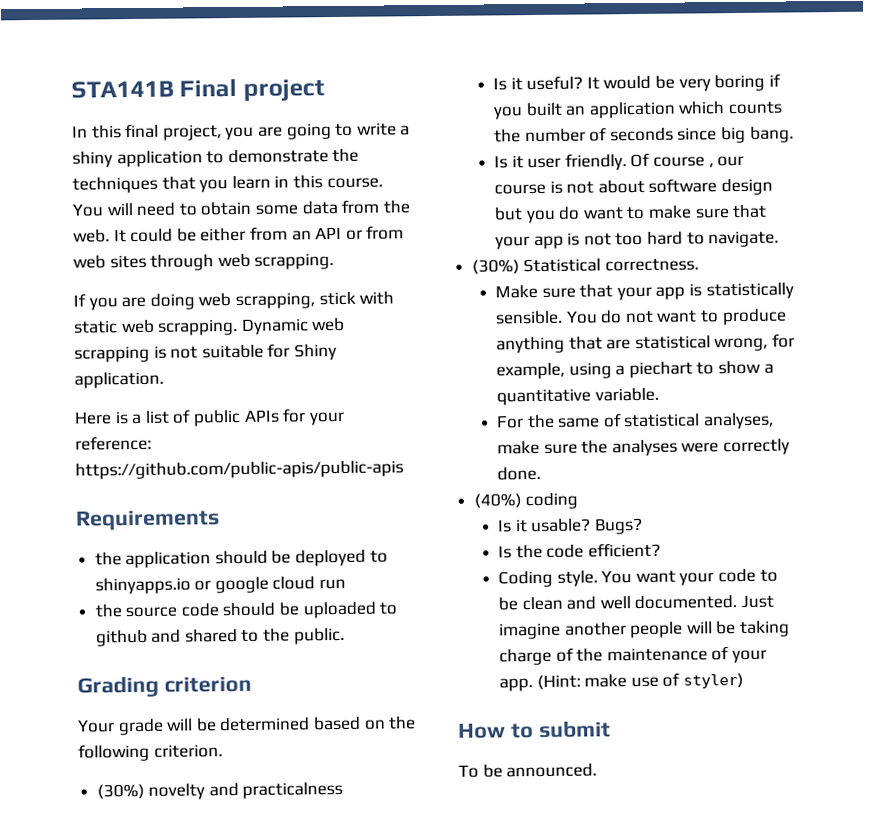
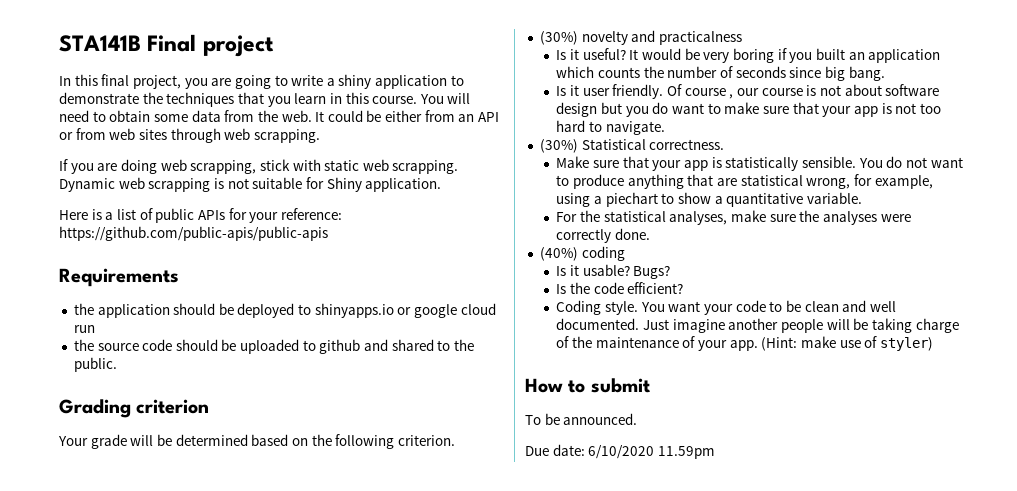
- For the same of statistical analyses, make sure the analyses were correctly done.
+ For the statistical analyses, make sure the analyses were correctly done.
+ Due date: 6/10/2020 11.59pm

